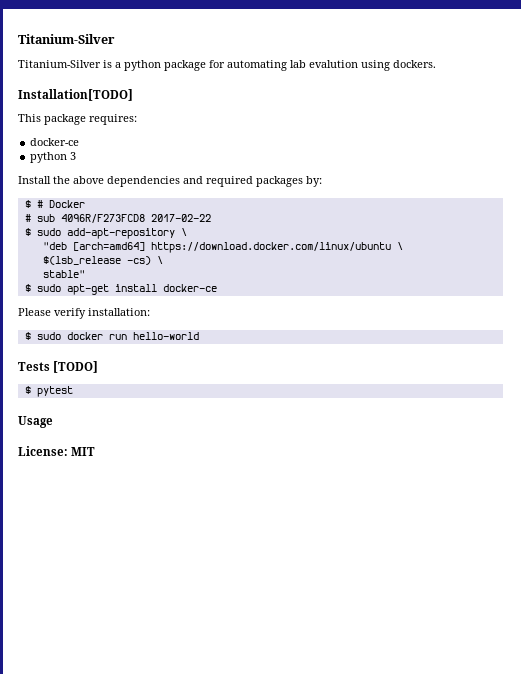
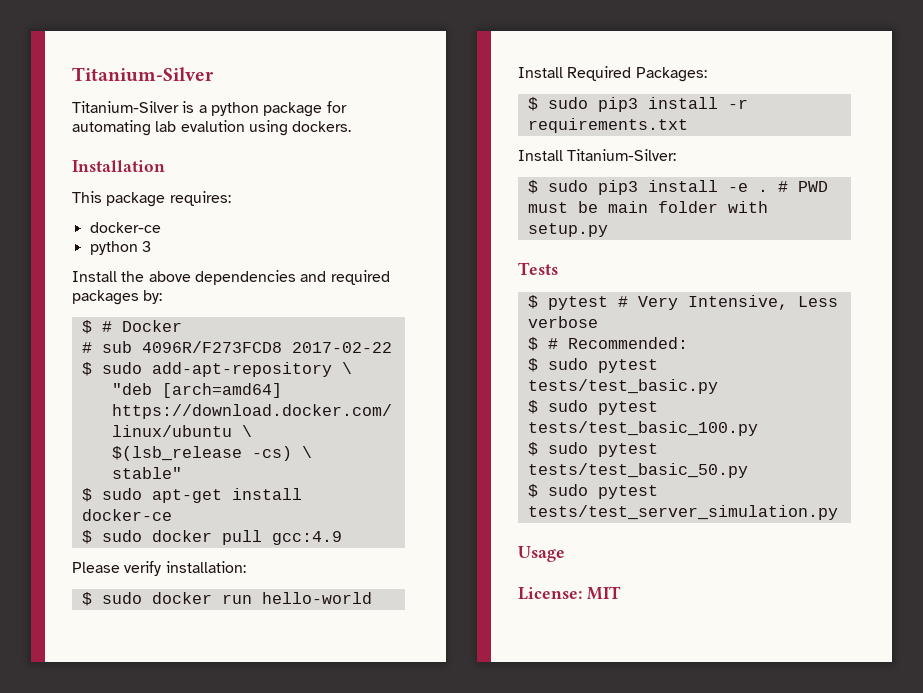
- Installation[TODO]
+ Installation
+ $ sudo docker pull gcc:4.9
+ Install Required Packages:
+ $ sudo pip3 install -r requirements.txt
+ Install Titanium-Silver:
+ $ sudo pip3 install -e . # PWD must be main folder with setup.py
- Tests [TODO]
+ Tests
- $ pytest
+ $ pytest # Very Intensive, Less verbose
+ $ # Recommended:
+ $ sudo pytest tests/test_basic.py
+ $ sudo pytest tests/test_basic_100.py
+ $ sudo pytest tests/test_basic_50.py
+ $ sudo pytest tests/test_server_simulation.py

